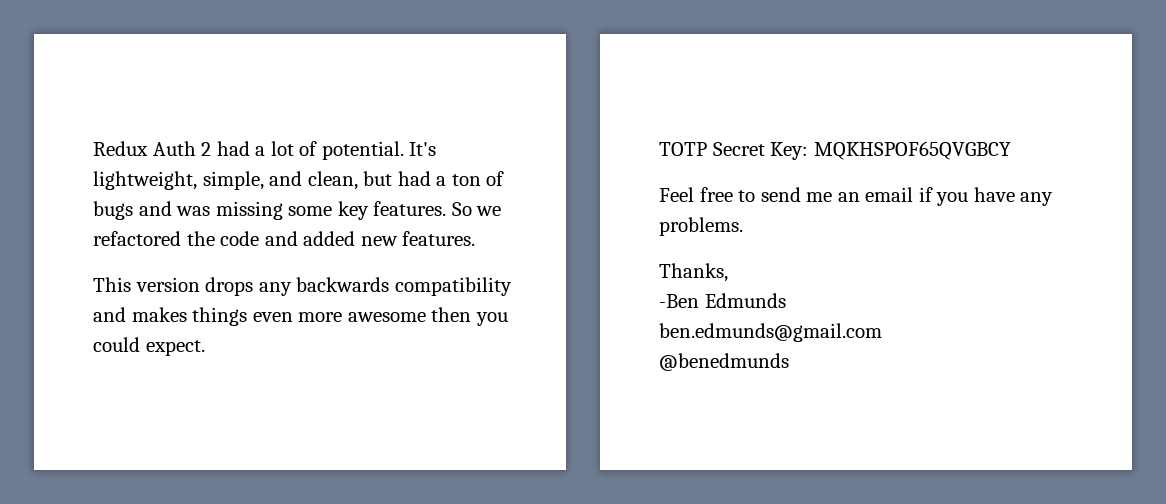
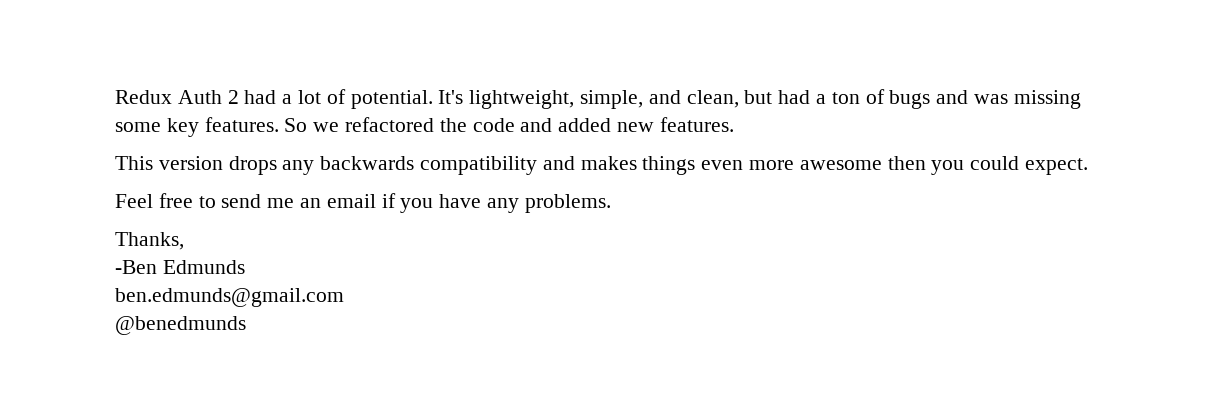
- TOTP Secret Key: MQKHSPOF65QVGBCY

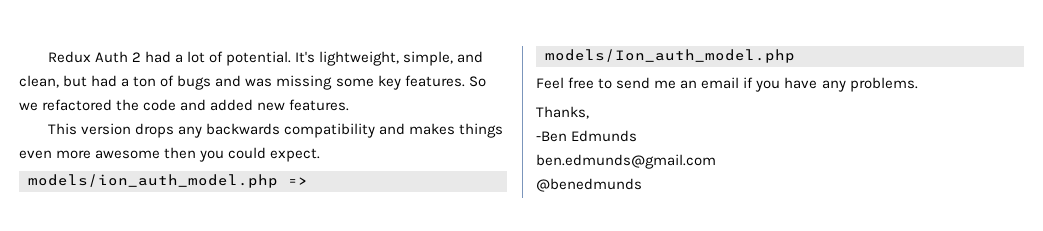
+ models/ion_auth_model.php => models/Ion_auth_model.php

